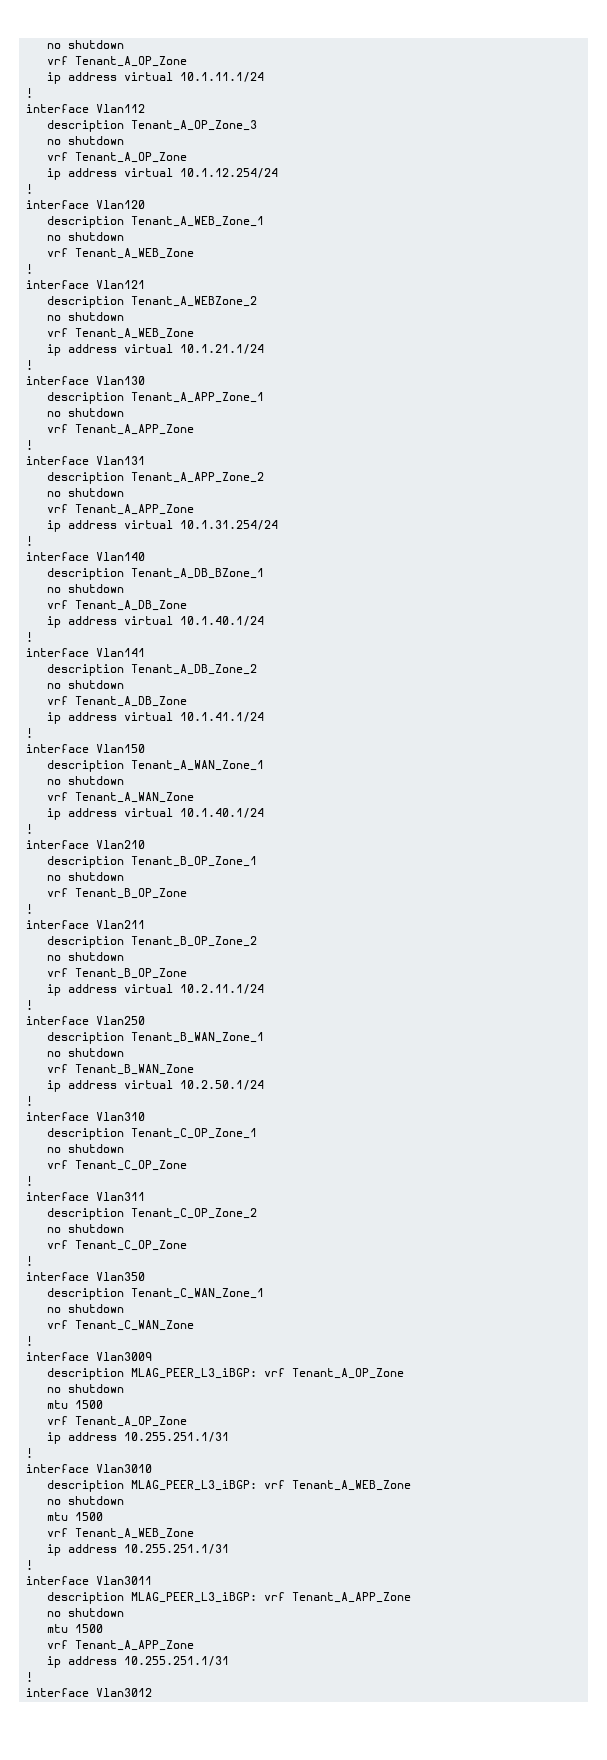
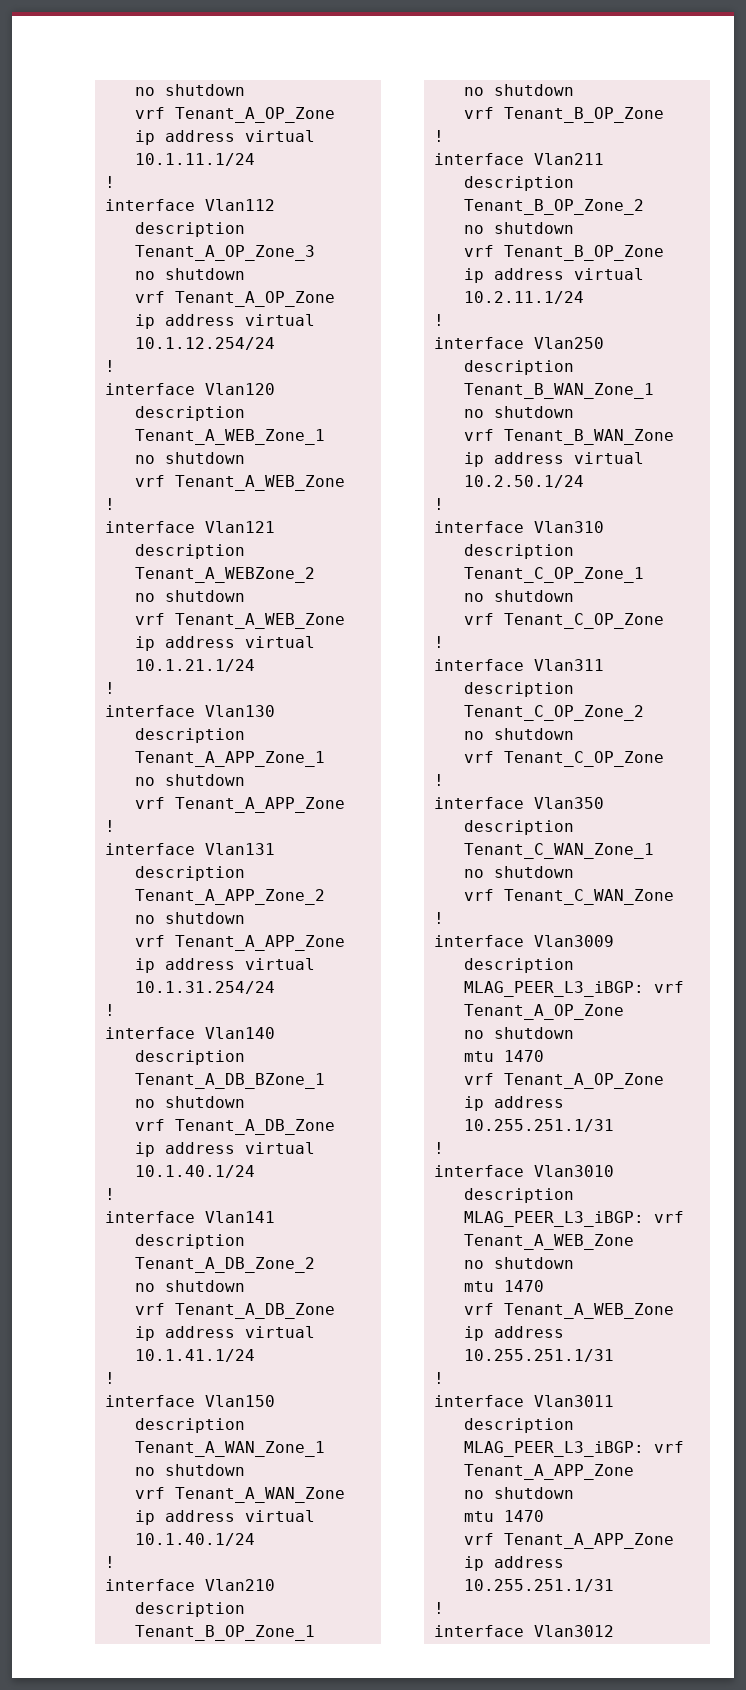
  description MLAG_PEER_L3_iBGP: vrf Tenant_A_OP_Zone
  no shutdown
- mtu 1500
+ mtu 1470
  description MLAG_PEER_L3_iBGP: vrf Tenant_A_WEB_Zone
  no shutdown
- mtu 1500
+ mtu 1470
  description MLAG_PEER_L3_iBGP: vrf Tenant_A_APP_Zone
  no shutdown
- mtu 1500
+ mtu 1470

